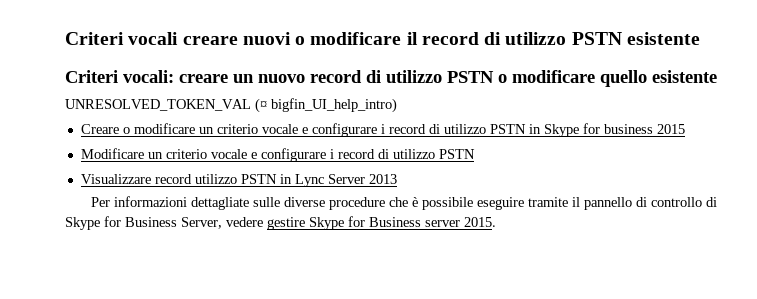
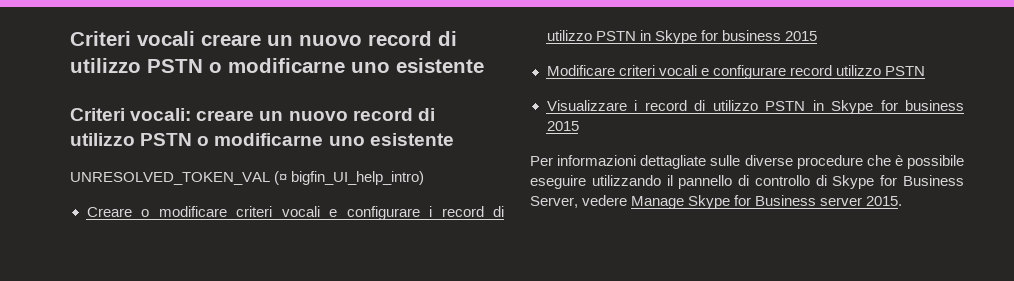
- Criteri vocali creare nuovi o modificare il record di utilizzo PSTN esistente
+ Criteri vocali creare un nuovo record di utilizzo PSTN o modificarne uno esistente
- Criteri vocali: creare un nuovo record di utilizzo PSTN o modificare quello esistente
+ Criteri vocali: creare un nuovo record di utilizzo PSTN o modificarne uno esistente
- Creare o modificare un criterio vocale e configurare i record di utilizzo PSTN in Skype for business 2015
+ Creare o modificare criteri vocali e configurare i record di utilizzo PSTN in Skype for business 2015
- Modificare un criterio vocale e configurare i record di utilizzo PSTN
- Visualizzare record utilizzo PSTN in Lync Server 2013
+ Modificare criteri vocali e configurare record utilizzo PSTN
+ Visualizzare i record di utilizzo PSTN in Skype for business 2015
- Per informazioni dettagliate sulle diverse procedure che è possibile eseguire tramite il pannello di controllo di Skype for Business Server, vedere gestire Skype for Business server 2015.
+ Per informazioni dettagliate sulle diverse procedure che è possibile eseguire utilizzando il pannello di controllo di Skype for Business Server, vedere Manage Skype for Business server 2015.

